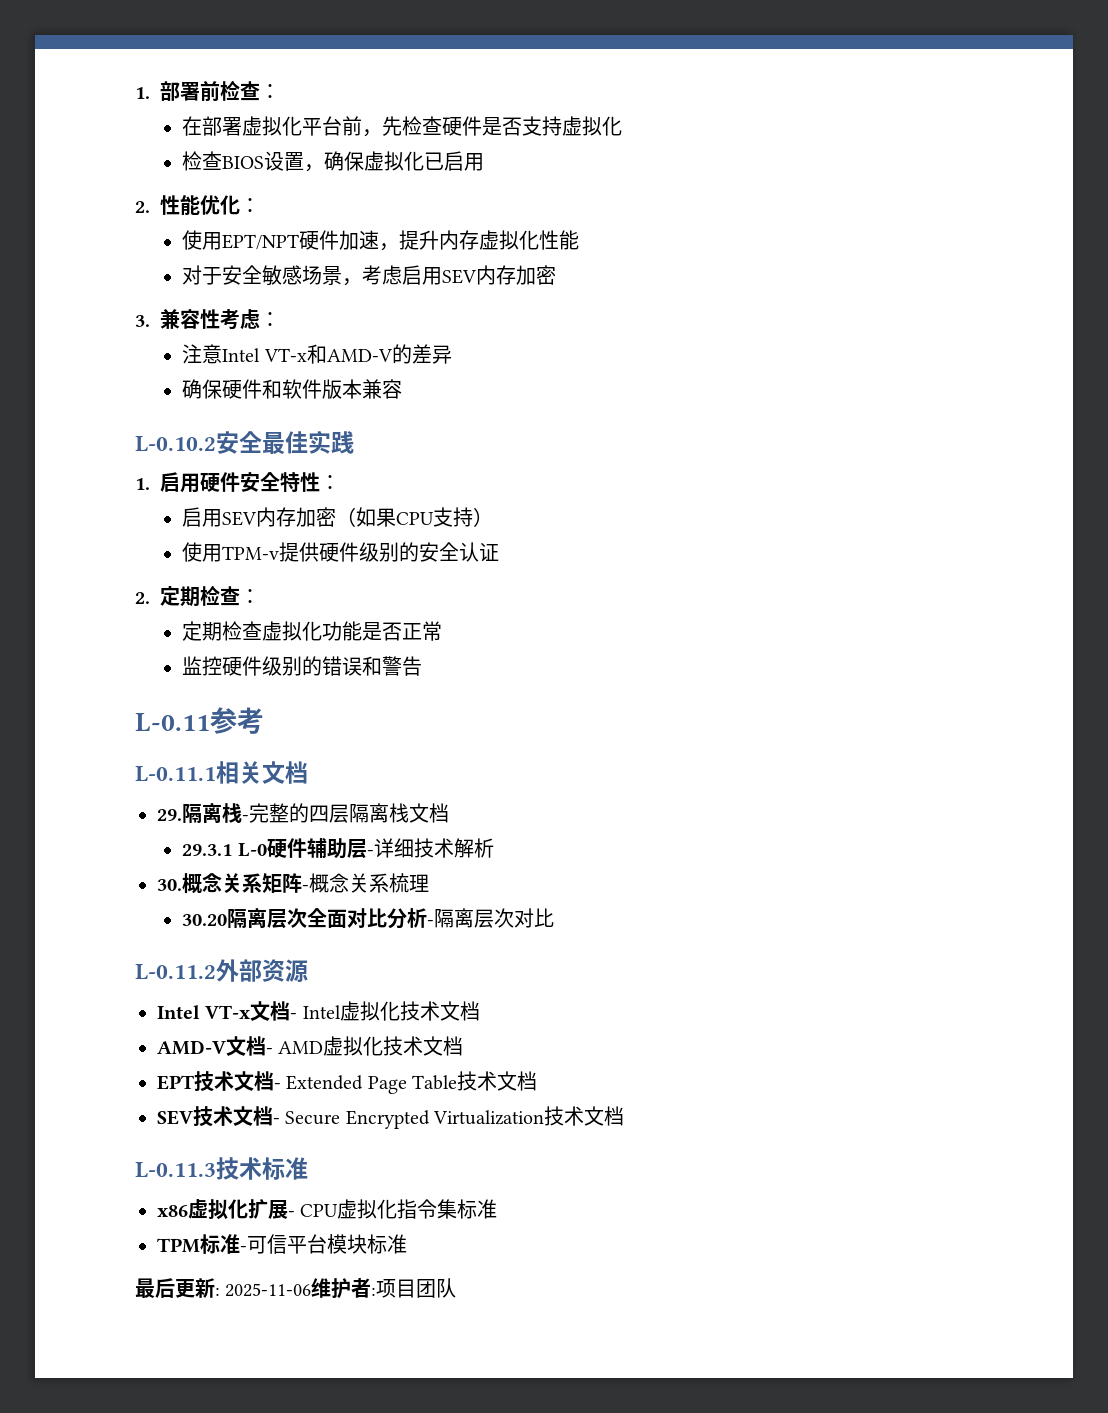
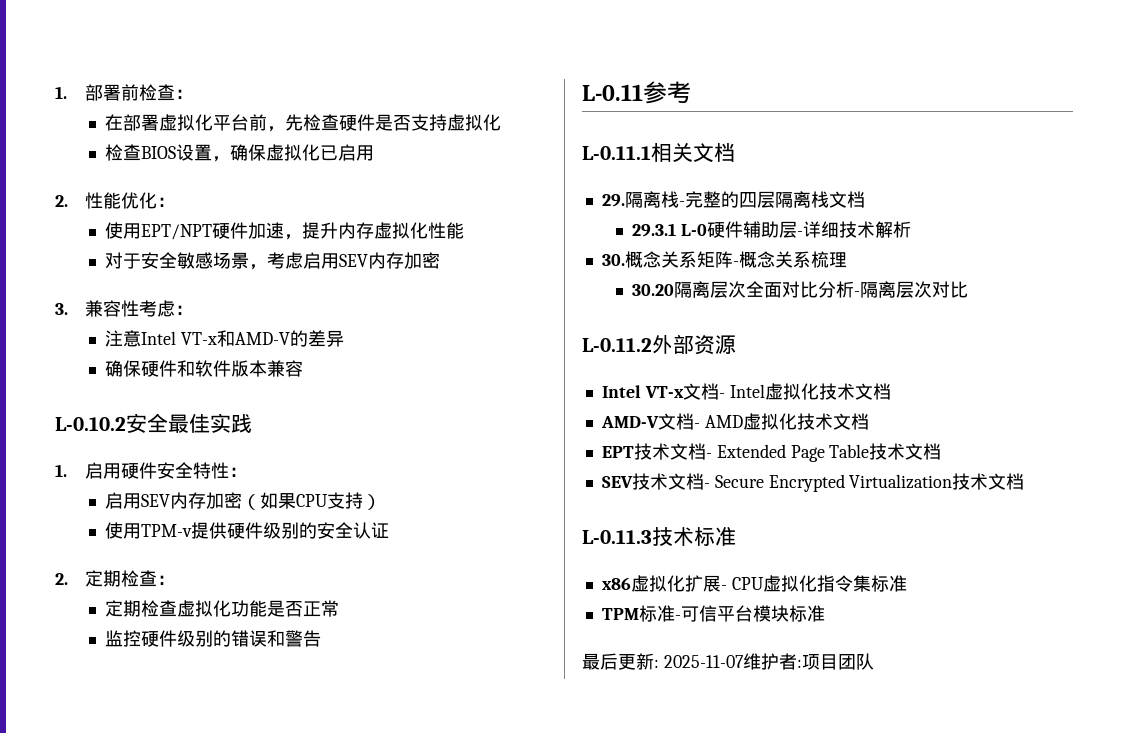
- 最后更新: 2025-11-06维护者:项目团队
+ 最后更新: 2025-11-07维护者:项目团队

